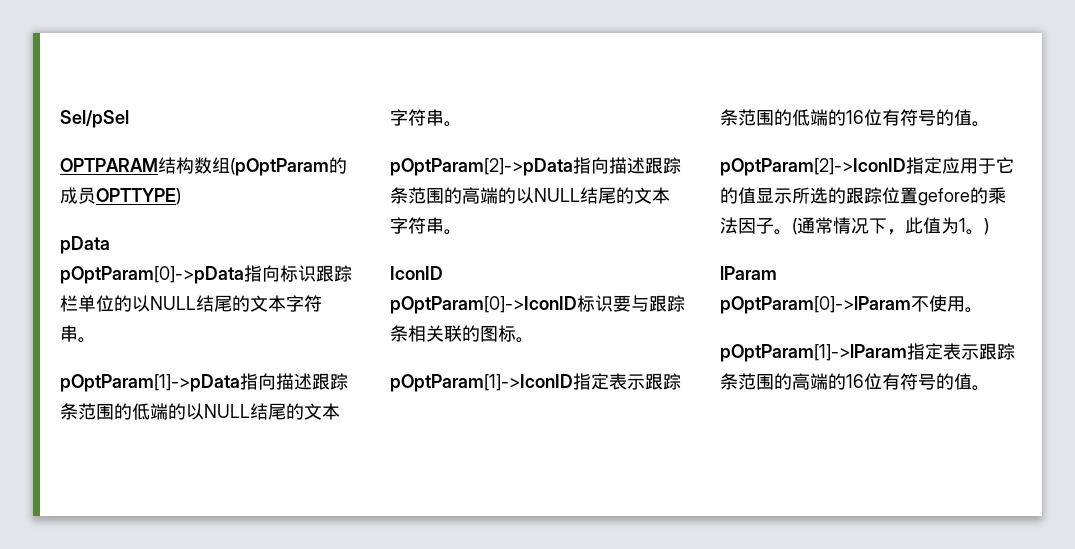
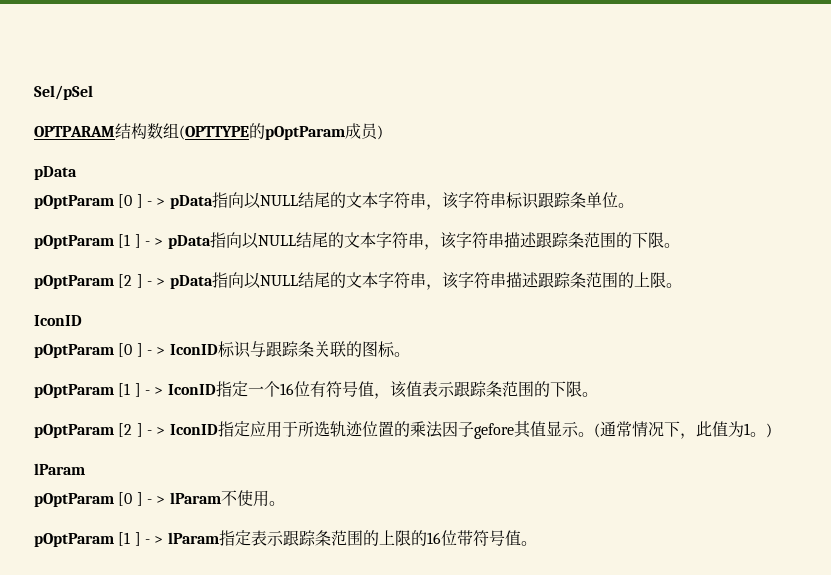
- OPTPARAM结构数组(pOptParam的成员OPTTYPE)
+ OPTPARAM结构数组(OPTTYPE的pOptParam成员)
  pData
- pOptParam[0]->pData指向标识跟踪栏单位的以NULL结尾的文本字符串。
- pOptParam[1]->pData指向描述跟踪条范围的低端的以NULL结尾的文本字符串。
- pOptParam[2]->pData指向描述跟踪条范围的高端的以NULL结尾的文本字符串。
+ pOptParam [0 ] - > pData指向以NULL结尾的文本字符串，该字符串标识跟踪条单位。
+ pOptParam [1 ] - > pData指向以NULL结尾的文本字符串，该字符串描述跟踪条范围的下限。
+ pOptParam [2 ] - > pData指向以NULL结尾的文本字符串，该字符串描述跟踪条范围的上限。
  IconID
- pOptParam[0]->IconID标识要与跟踪条相关联的图标。
+ pOptParam [0 ] - > IconID标识与跟踪条关联的图标。
- pOptParam[1]->IconID指定表示跟踪条范围的低端的16位有符号的值。
- pOptParam[2]->IconID指定应用于它的值显示所选的跟踪位置gefore的乘法因子。
+ pOptParam [1 ] - > IconID指定一个16位有符号值，该值表示跟踪条范围的下限。
+ pOptParam [2 ] - > IconID指定应用于所选轨迹位置的乘法因子gefore其值显示。
- pOptParam[0]->lParam不使用。
- pOptParam[1]->lParam指定表示跟踪条范围的高端的16位有符号的值。
+ pOptParam [0 ] - > lParam不使用。
+ pOptParam [1 ] - > lParam指定表示跟踪条范围的上限的16位带符号值。

